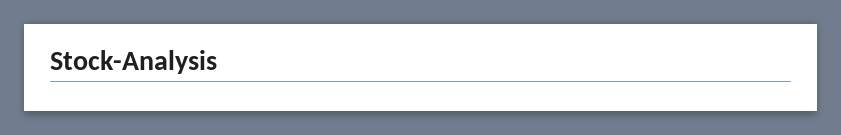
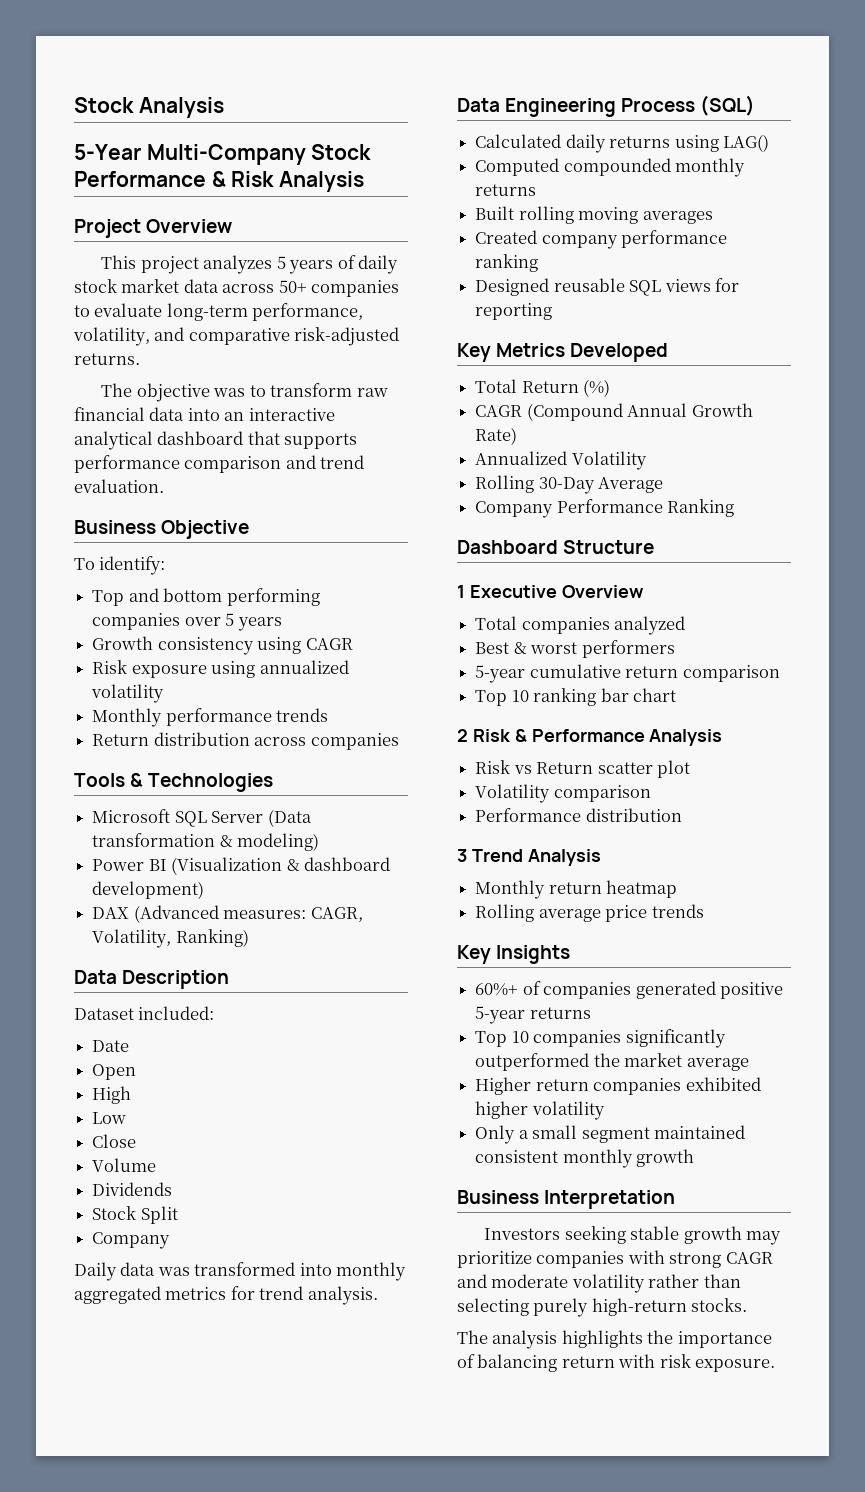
- Stock-Analysis
+ Stock Analysis
+ 5-Year Multi-Company Stock Performance & Risk Analysis
+ Project Overview
+ This project analyzes 5 years of daily stock market data across 50+ companies to evaluate long-term performance, volatility, and comparative risk-adjusted returns.
+ The objective was to transform raw financial data into an interactive analytical dashboard that supports performance comparison and trend evaluation.
+ Business Objective
+ To identify:
+ Top and bottom performing companies over 5 years
+ Growth consistency using CAGR
+ Risk exposure using annualized volatility
+ Monthly performance trends
+ Return distribution across companies
+ Tools & Technologies
+ Microsoft SQL Server (Data transformation & modeling)
+ Power BI (Visualization & dashboard development)
+ DAX (Advanced measures: CAGR, Volatility, Ranking)
+ Data Description
+ Dataset included:
+ Date
+ Open
+ High
+ Low
+ Close
+ Volume
+ Dividends
+ Stock Split
+ Company
+ Daily data was transformed into monthly aggregated metrics for trend analysis.
+ Data Engineering Process (SQL)
+ Calculated daily returns using LAG()
+ Computed compounded monthly returns
+ Built rolling moving averages
+ Created company performance ranking
+ Designed reusable SQL views for reporting
+ Key Metrics Developed
+ Total Return (%)
+ CAGR (Compound Annual Growth Rate)
+ Annualized Volatility
+ Rolling 30-Day Average
+ Company Performance Ranking
+ Dashboard Structure
+ 1 Executive Overview
+ Total companies analyzed
+ Best & worst performers
+ 5-year cumulative return comparison
+ Top 10 ranking bar chart
+ 2 Risk & Performance Analysis
+ Risk vs Return scatter plot
+ Volatility comparison
+ Performance distribution
+ 3 Trend Analysis
+ Monthly return heatmap
+ Rolling average price trends
+ Key Insights
+ 60%+ of companies generated positive 5-year returns
+ Top 10 companies significantly outperformed the market average
+ Higher return companies exhibited higher volatility
+ Only a small segment maintained consistent monthly growth
+ Business Interpretation
+ Investors seeking stable growth may prioritize companies with strong CAGR and moderate volatility rather than selecting purely high-return stocks.
+ The analysis highlights the importance of balancing return with risk exposure.

